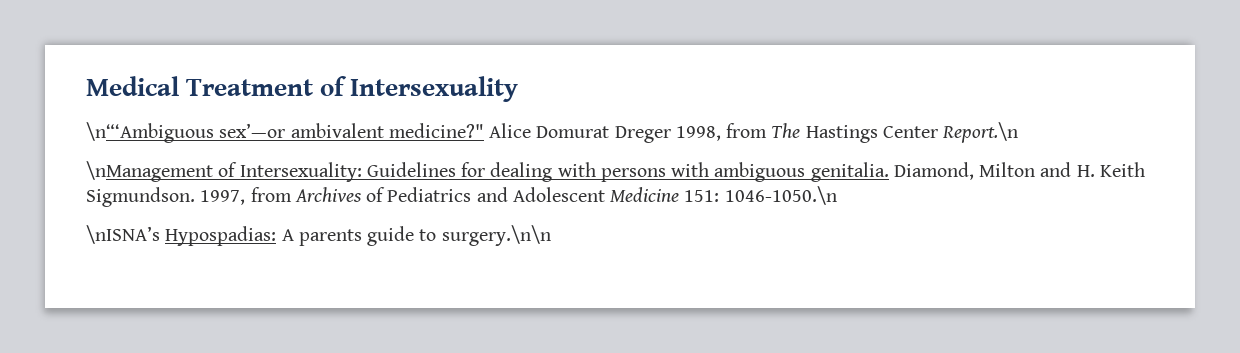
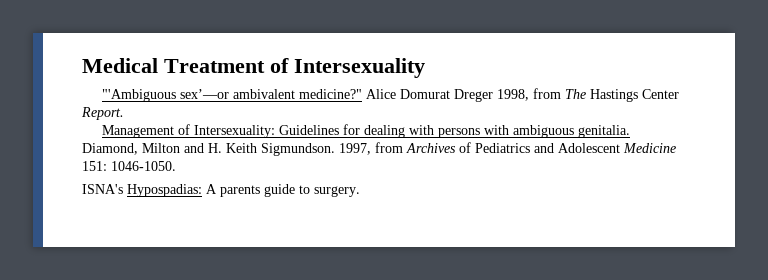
- \n“‘Ambiguous sex’—or ambivalent medicine?"
+ "'Ambiguous sex’—or ambivalent medicine?"
- Alice Domurat Dreger 1998, from The Hastings Center Report.\n
- \nManagement of Intersexuality: Guidelines for dealing with persons with ambiguous genitalia.
+ Alice Domurat Dreger 1998, from The Hastings Center Report.
+ Management of Intersexuality: Guidelines for dealing with persons with ambiguous genitalia.
- 1997, from Archives of Pediatrics and Adolescent Medicine 151: 1046-1050.\n
- \nISNA’s Hypospadias: A parents guide to surgery.\n\n
+ 1997, from Archives of Pediatrics and Adolescent Medicine 151: 1046-1050.
+ ISNA's Hypospadias: A parents guide to surgery.

